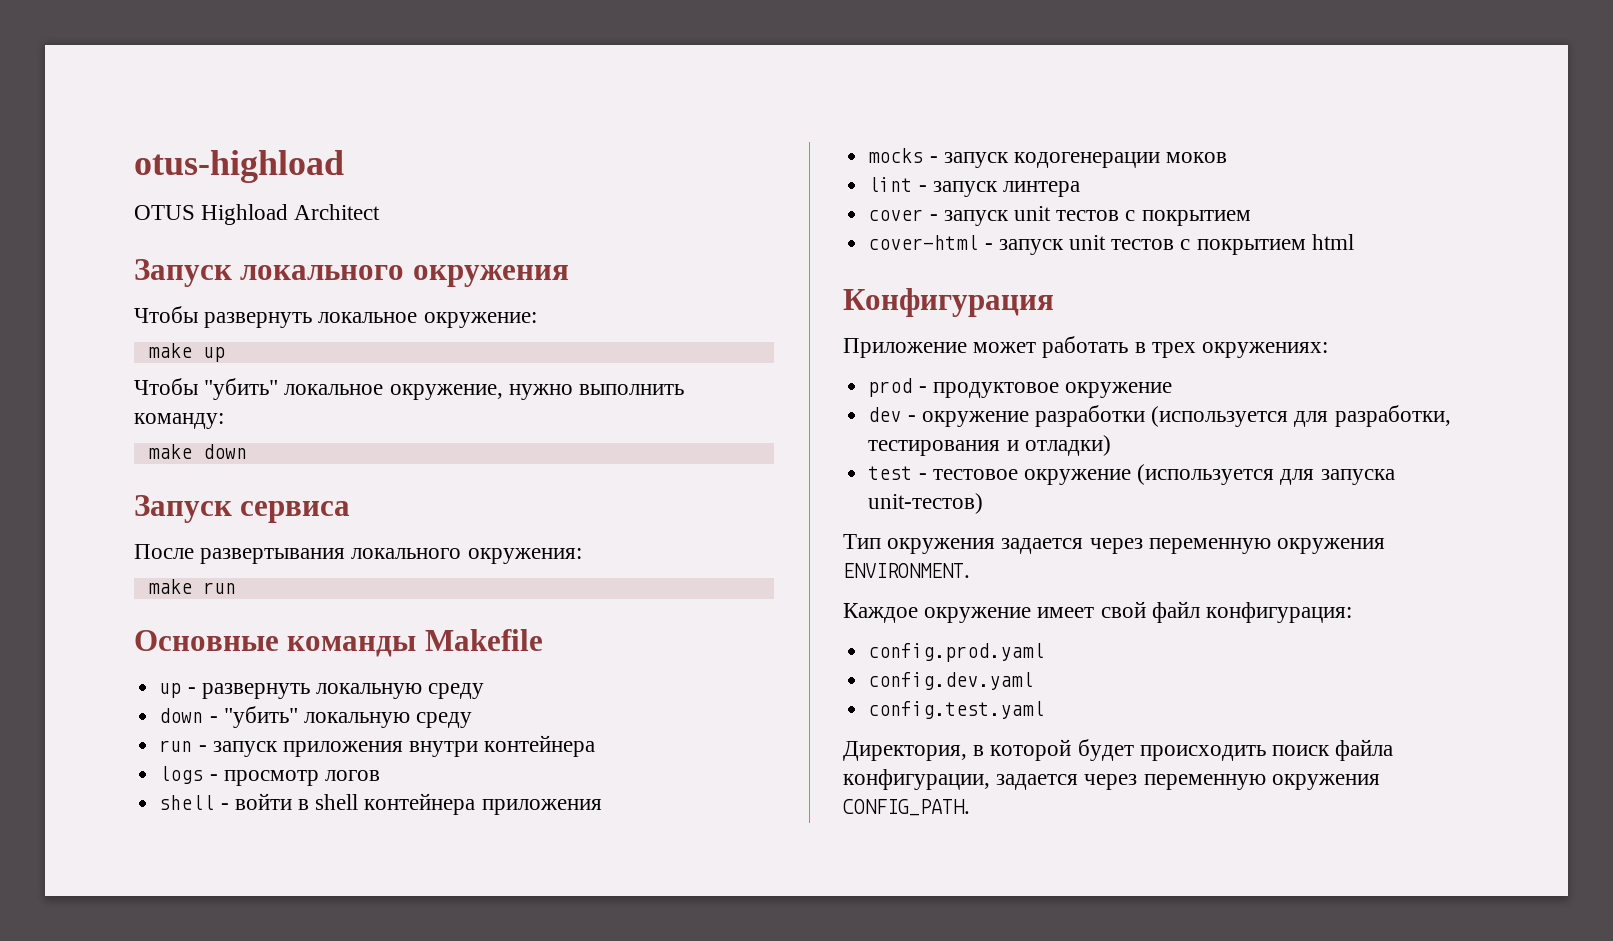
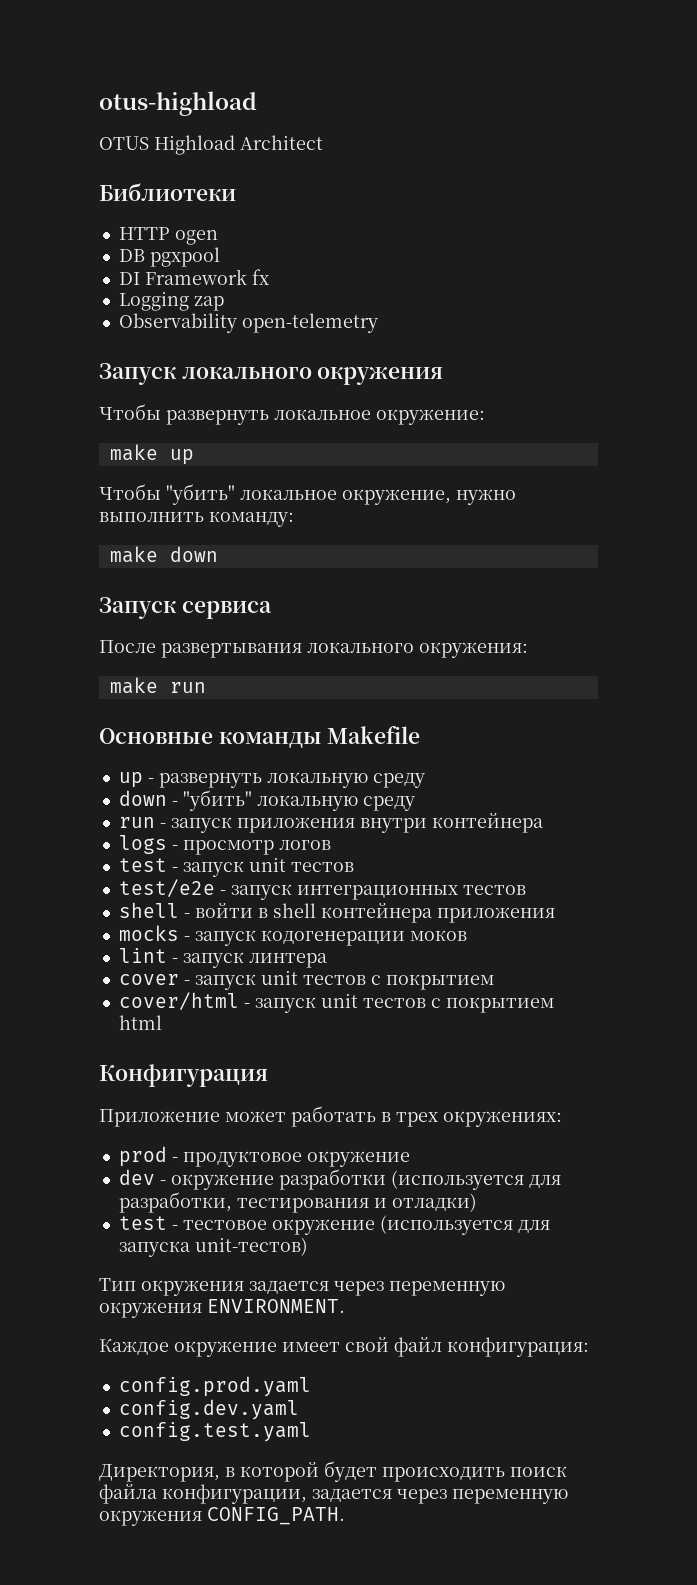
+ Библиотеки
+ HTTP ogen
+ DB pgxpool
+ DI Framework fx
+ Logging zap
+ Observability open-telemetry
+ test - запуск unit тестов
+ test/e2e - запуск интеграционных тестов
- cover-html - запуск unit тестов с покрытием html
+ cover/html - запуск unit тестов с покрытием html

